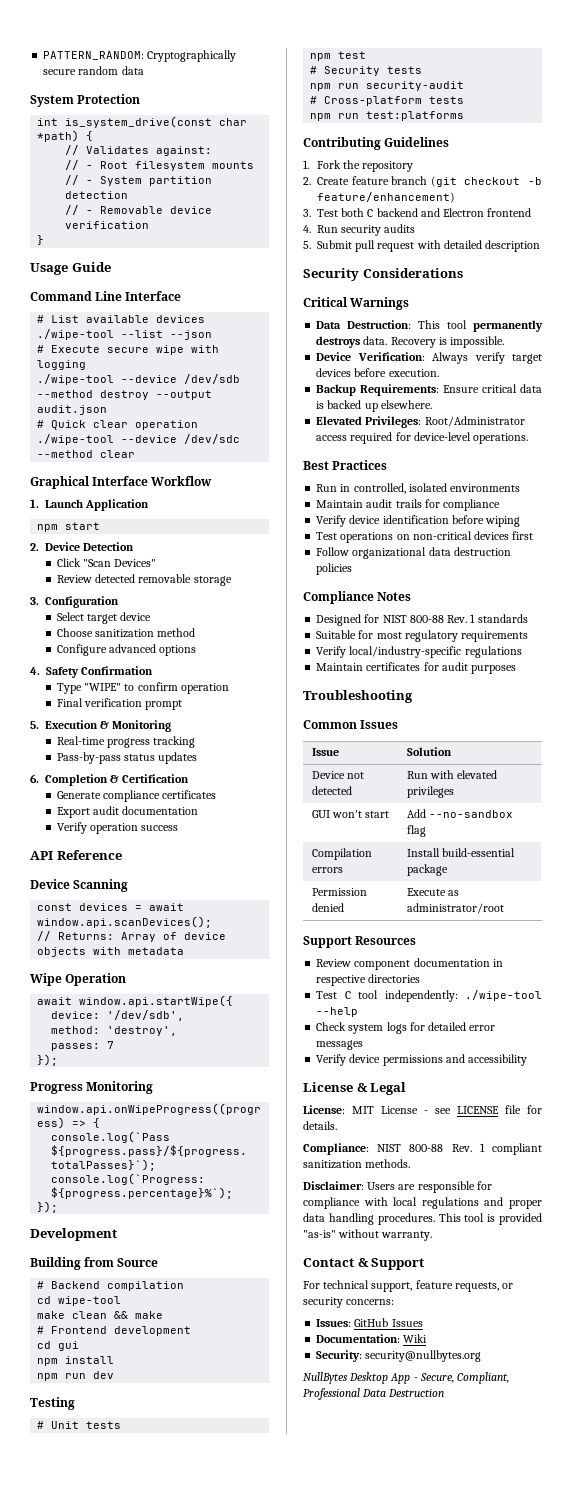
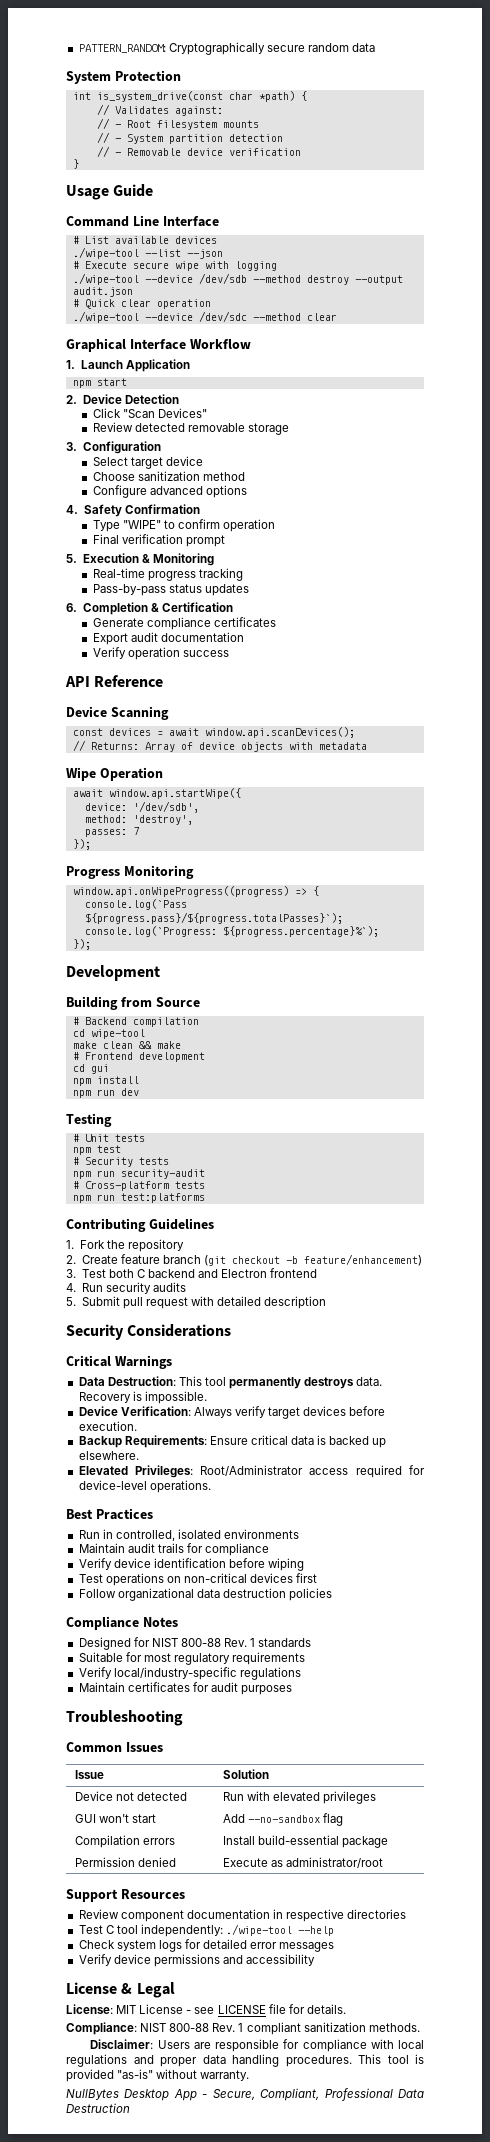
- Contact & Support
- For technical support, feature requests, or security concerns:
- Issues: GitHub Issues
- Documentation: Wiki
- Security: security@nullbytes.org

